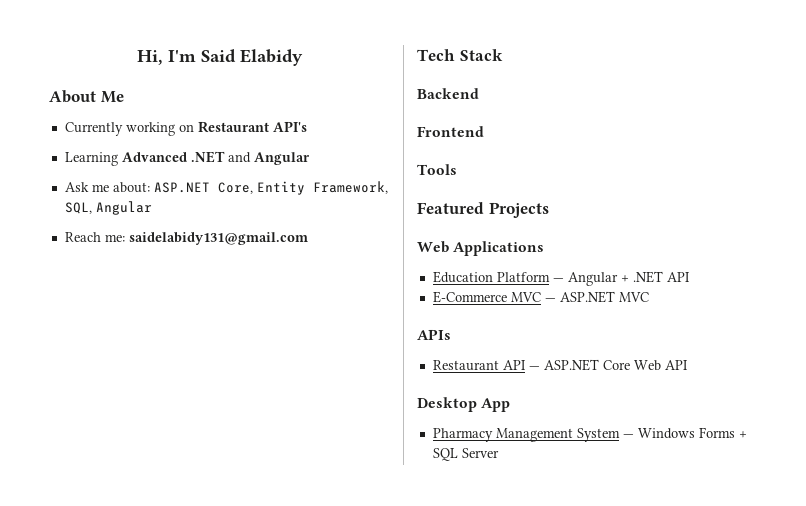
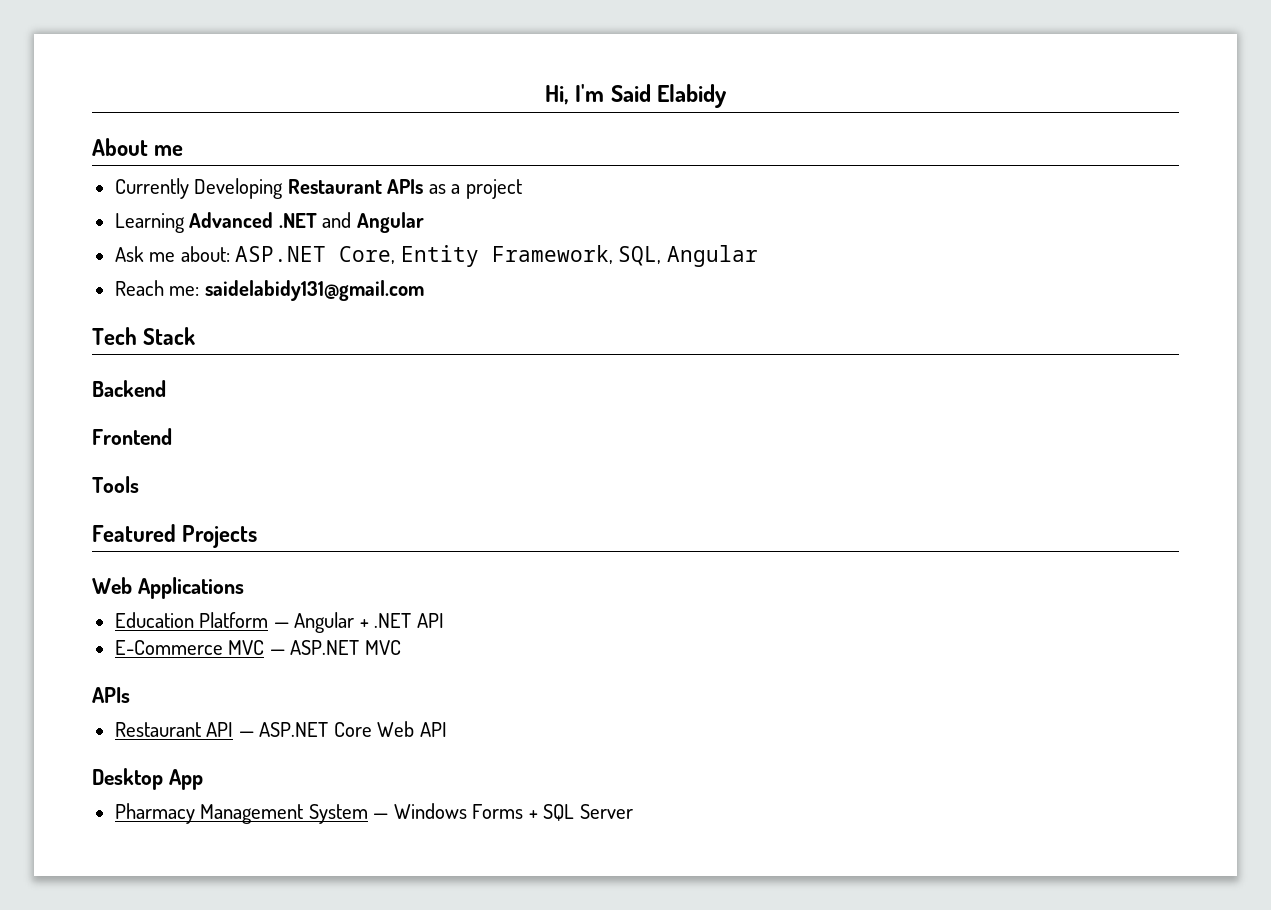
- About Me
+ About me
- Currently working on Restaurant API's
+ Currently Developing Restaurant APIs as a project

